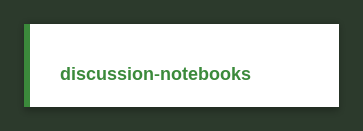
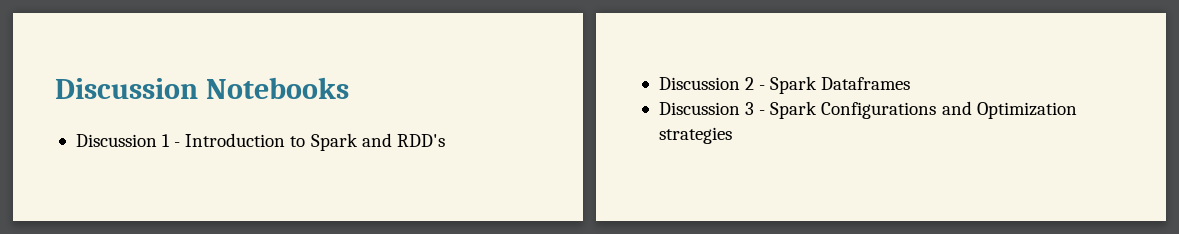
- discussion-notebooks
+ Discussion Notebooks
+ Discussion 1 - Introduction to Spark and RDD's
+ Discussion 2 - Spark Dataframes
+ Discussion 3 - Spark Configurations and Optimization strategies

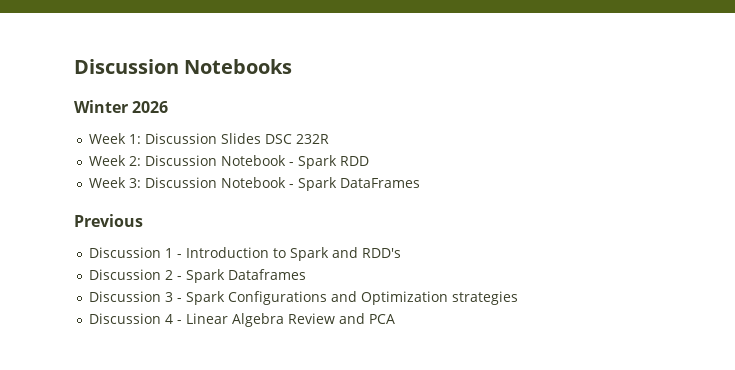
+ Winter 2026
+ Week 1: Discussion Slides DSC 232R
+ Week 2: Discussion Notebook - Spark RDD
+ Week 3: Discussion Notebook - Spark DataFrames
+ Previous
+ Discussion 4 - Linear Algebra Review and PCA

